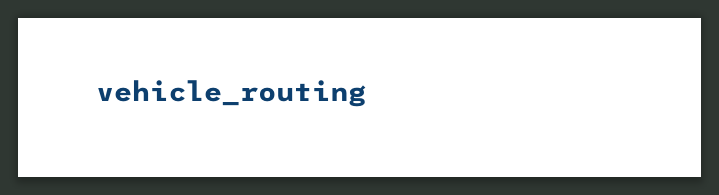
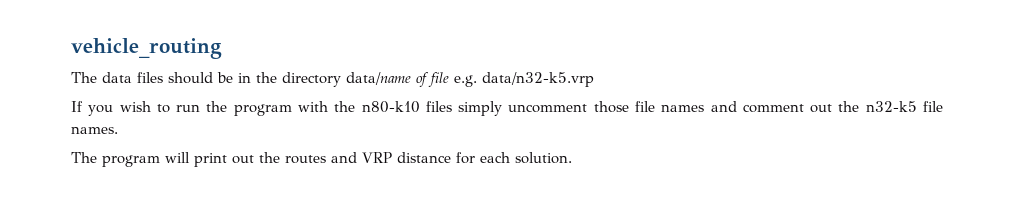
+ The data files should be in the directory data/name of file e.g. data/n32-k5.vrp
+ If you wish to run the program with the n80-k10 files simply uncomment those file names and comment out the n32-k5 file names.
+ The program will print out the routes and VRP distance for each solution.

